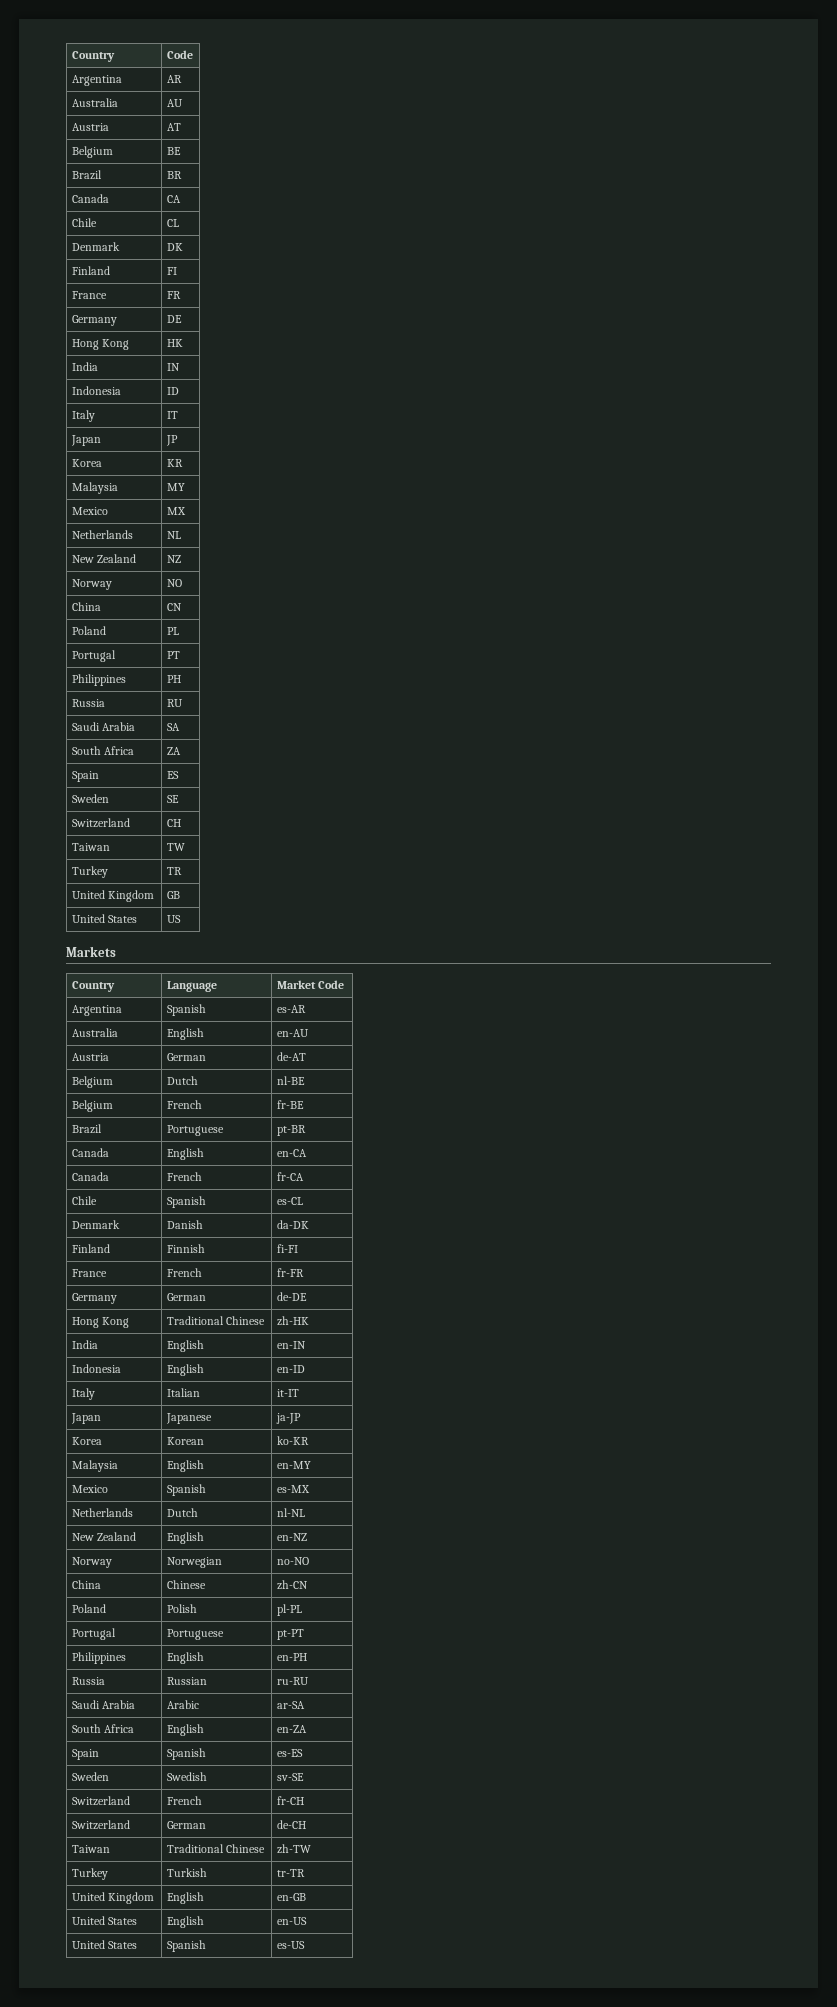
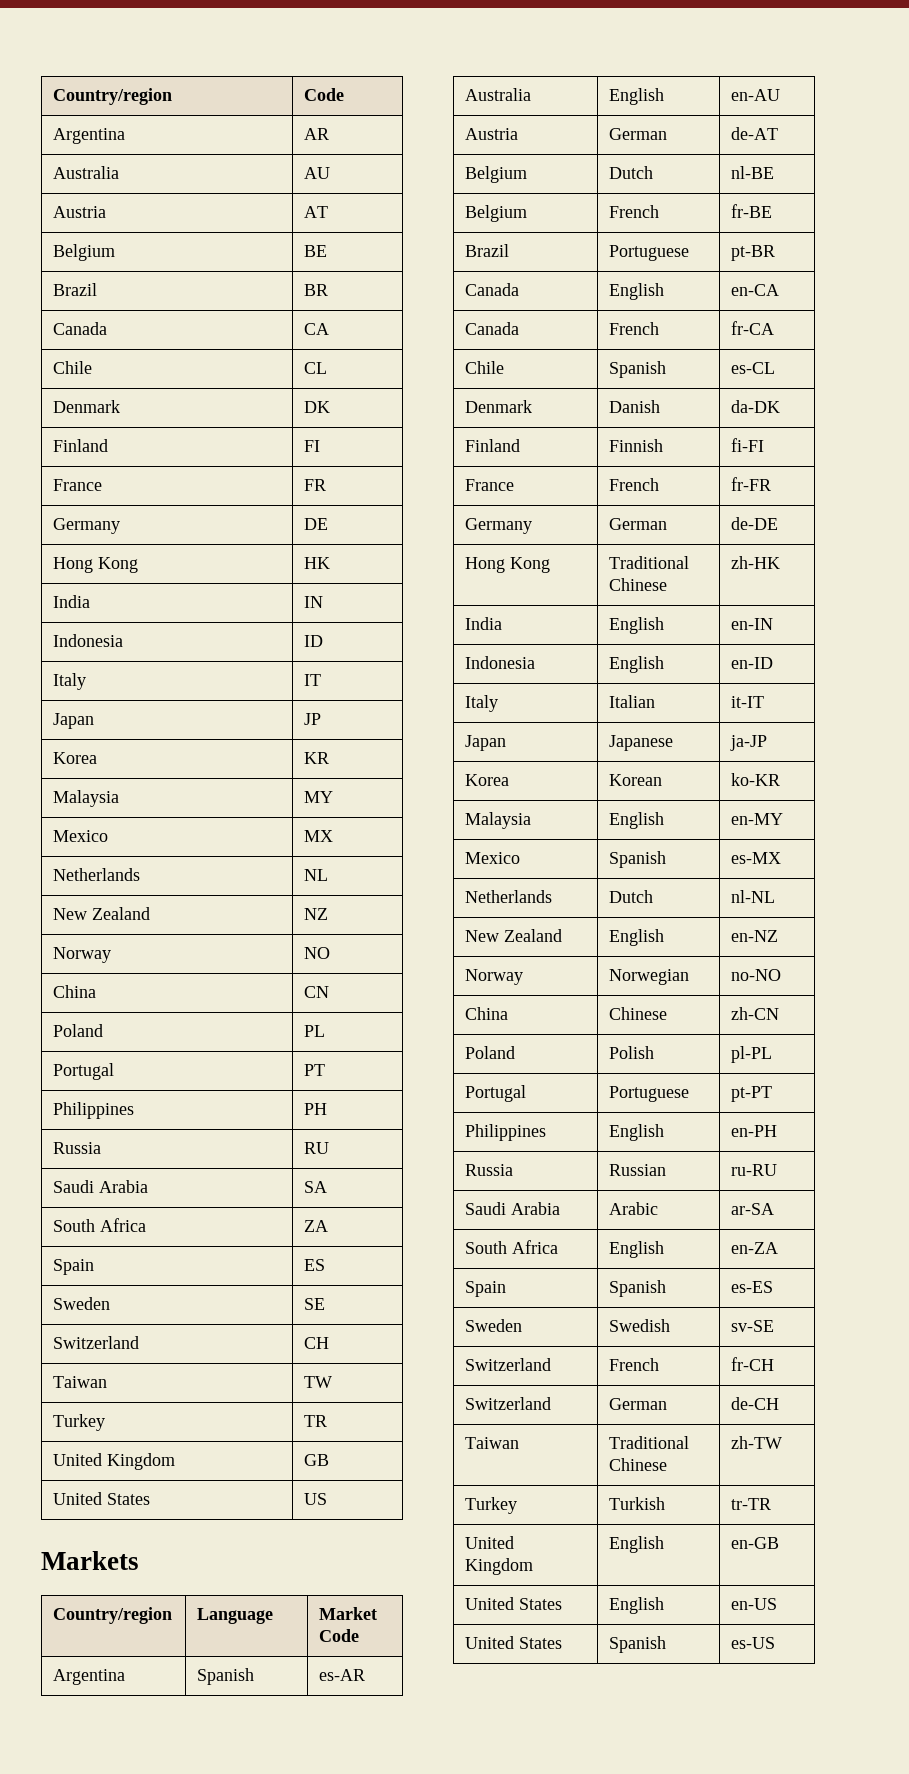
- Country | Code
+ Country/region | Code
- Country | Language | Market Code
+ Country/region | Language | Market Code

